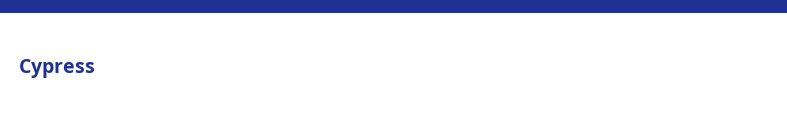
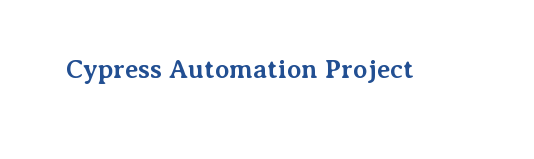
- Cypress
+ Cypress Automation Project

